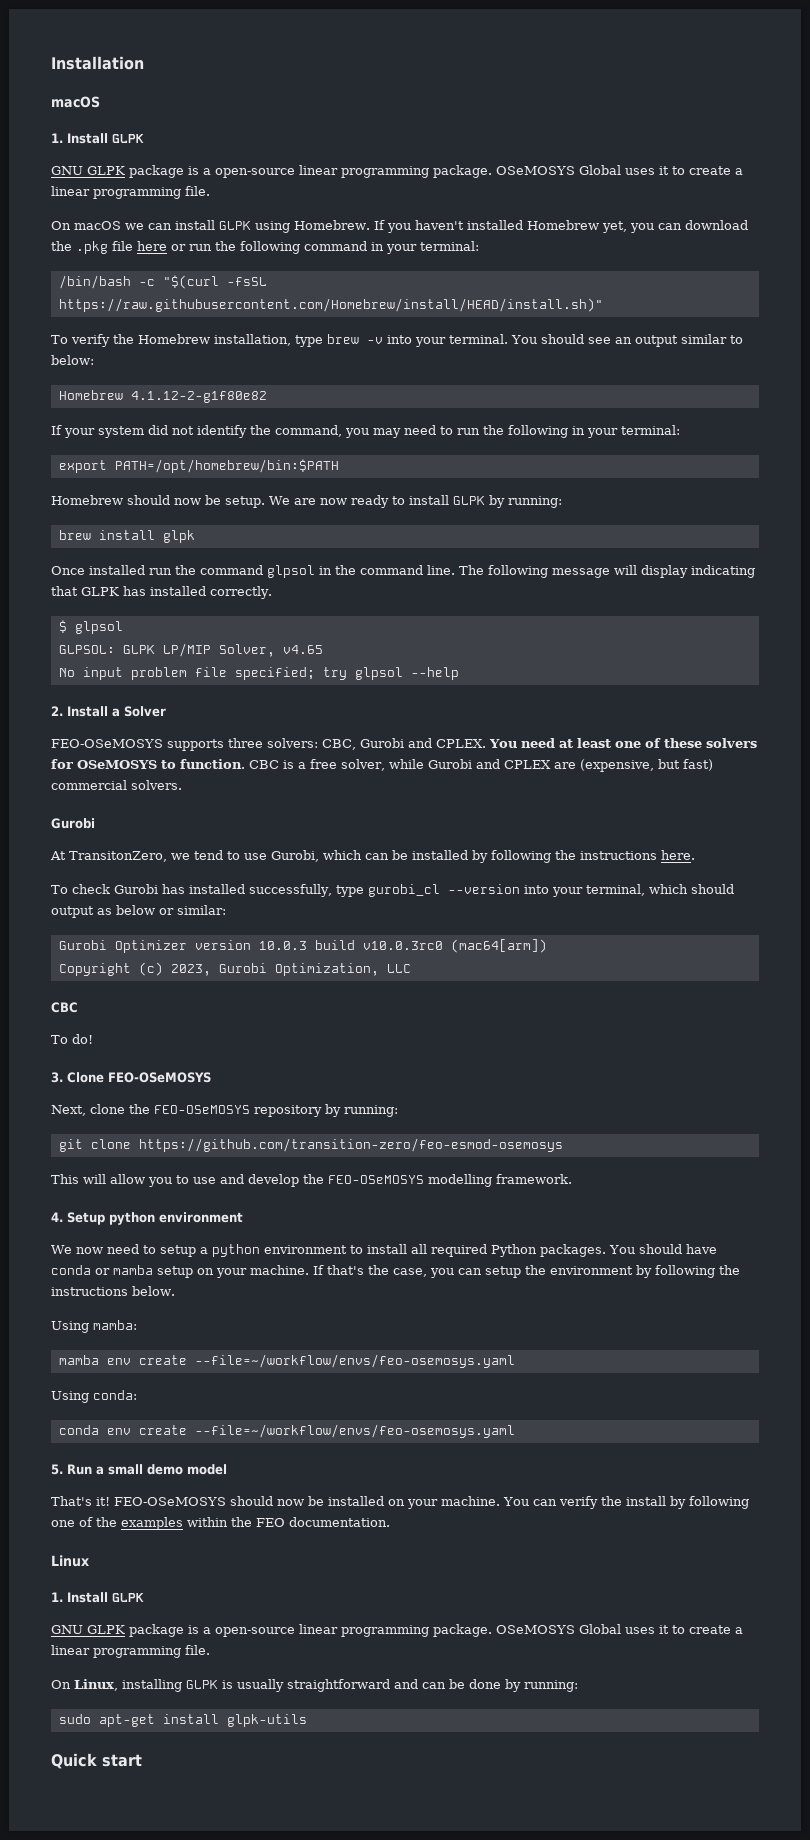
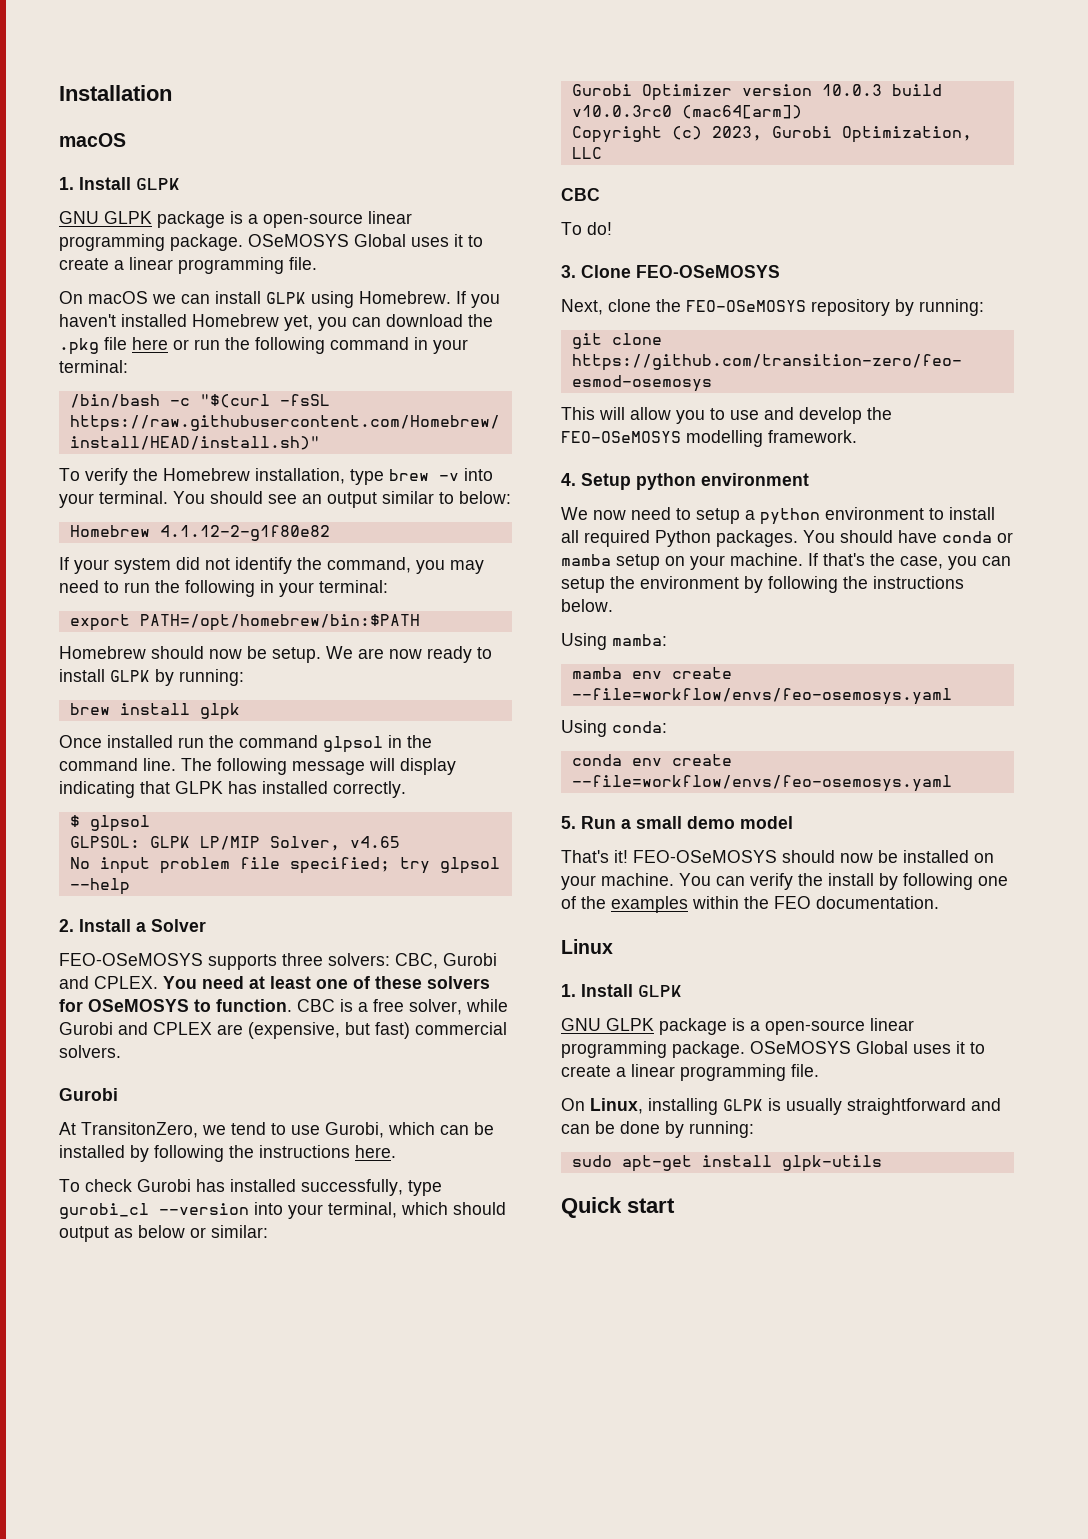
- mamba env create --file=~/workflow/envs/feo-osemosys.yaml
+ mamba env create --file=workflow/envs/feo-osemosys.yaml
- conda env create --file=~/workflow/envs/feo-osemosys.yaml
+ conda env create --file=workflow/envs/feo-osemosys.yaml

